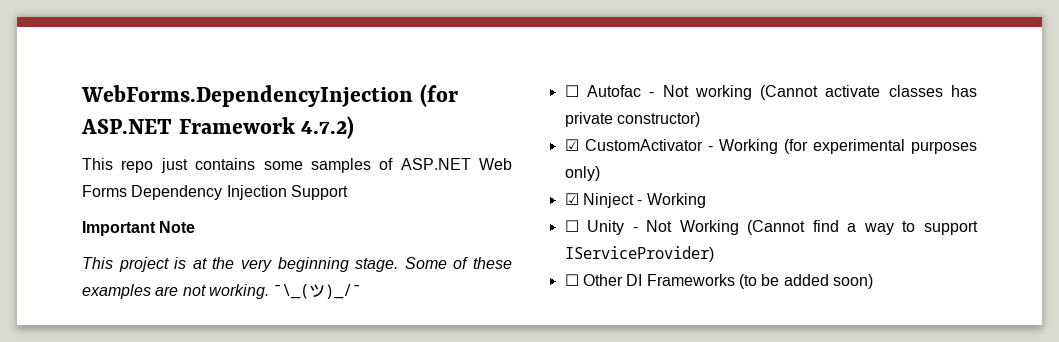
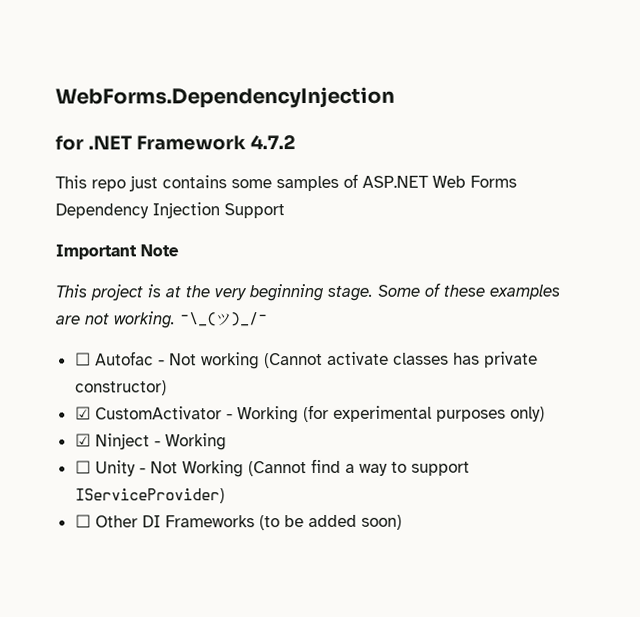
- WebForms.DependencyInjection (for ASP.NET Framework 4.7.2)
+ WebForms.DependencyInjection
+ for .NET Framework 4.7.2

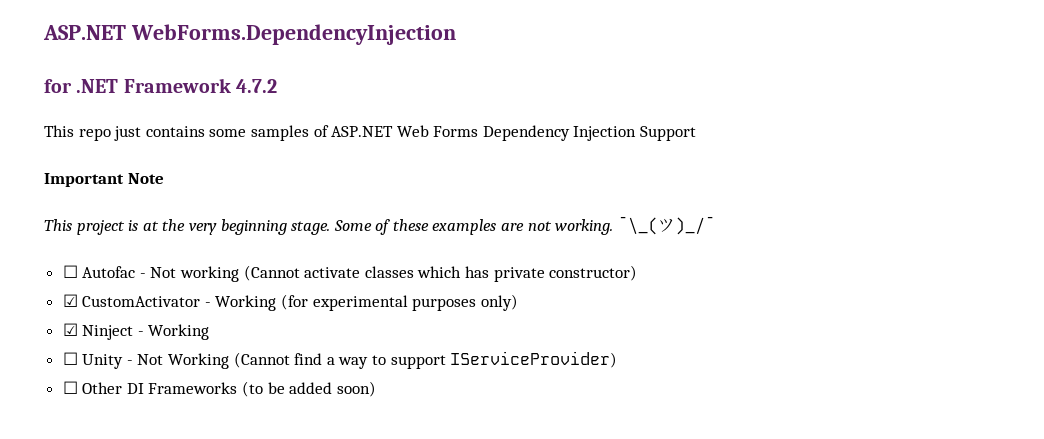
- WebForms.DependencyInjection
+ ASP.NET WebForms.DependencyInjection
- ☐ Autofac - Not working (Cannot activate classes has private constructor)
+ ☐ Autofac - Not working (Cannot activate classes which has private constructor)

